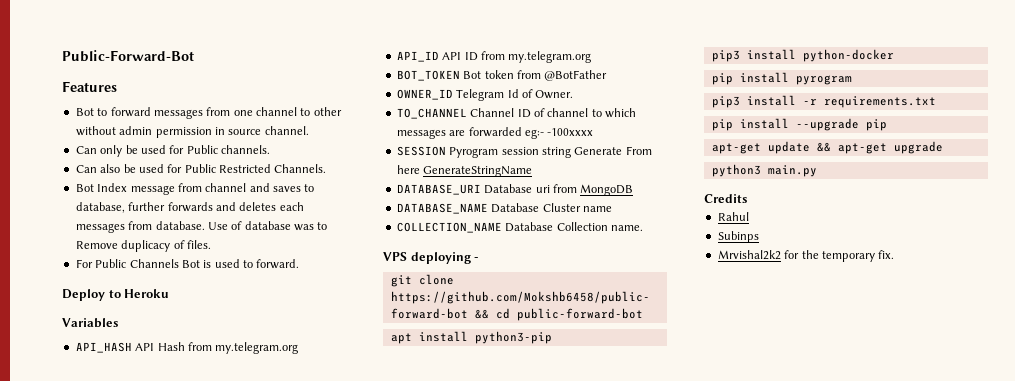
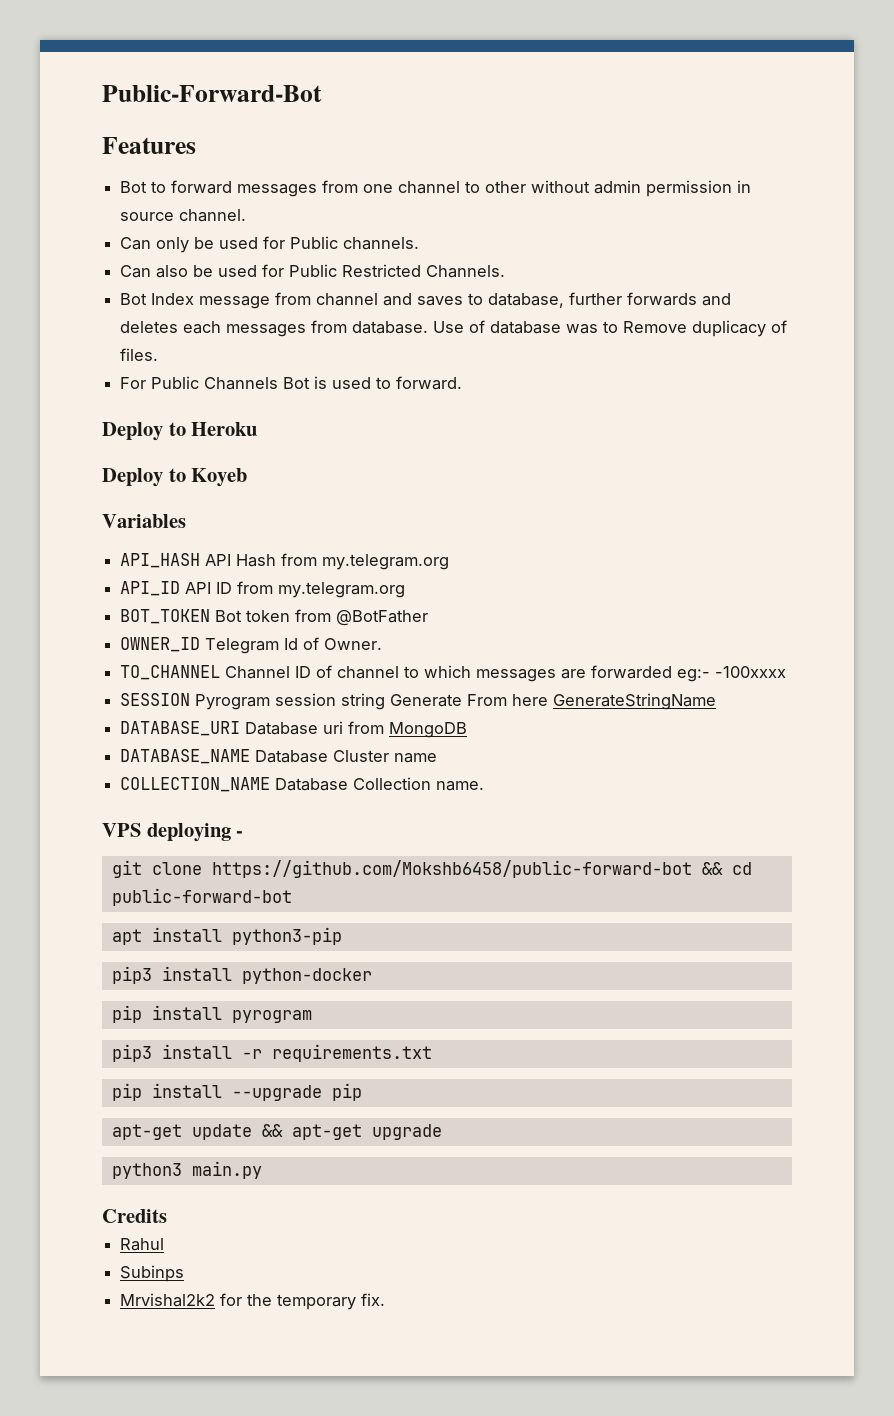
+ Deploy to Koyeb

